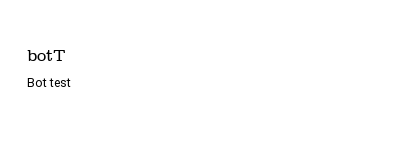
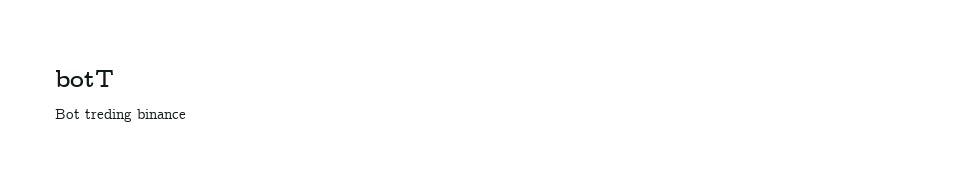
- Bot test
+ Bot treding binance

